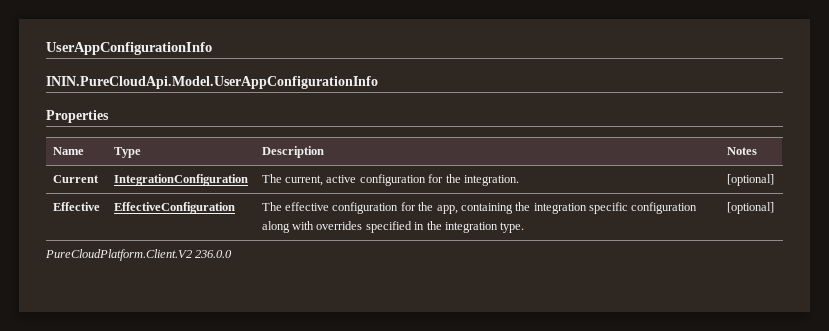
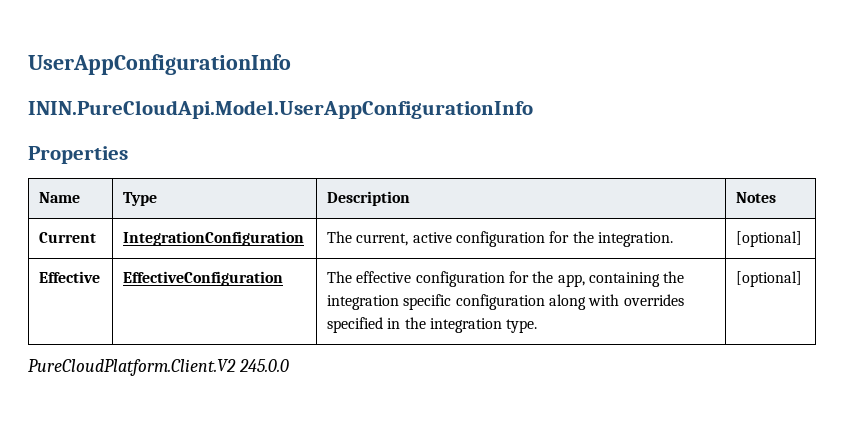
- PureCloudPlatform.Client.V2 236.0.0
+ PureCloudPlatform.Client.V2 245.0.0

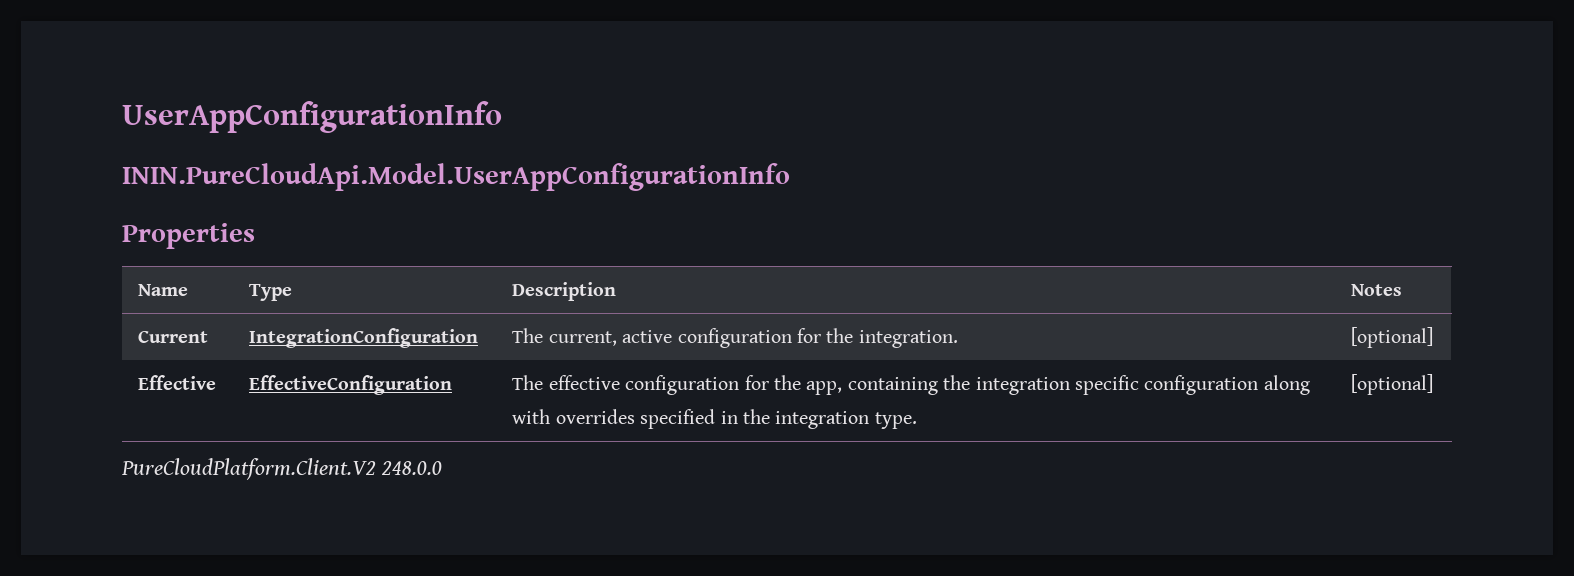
- PureCloudPlatform.Client.V2 245.0.0
+ PureCloudPlatform.Client.V2 248.0.0

